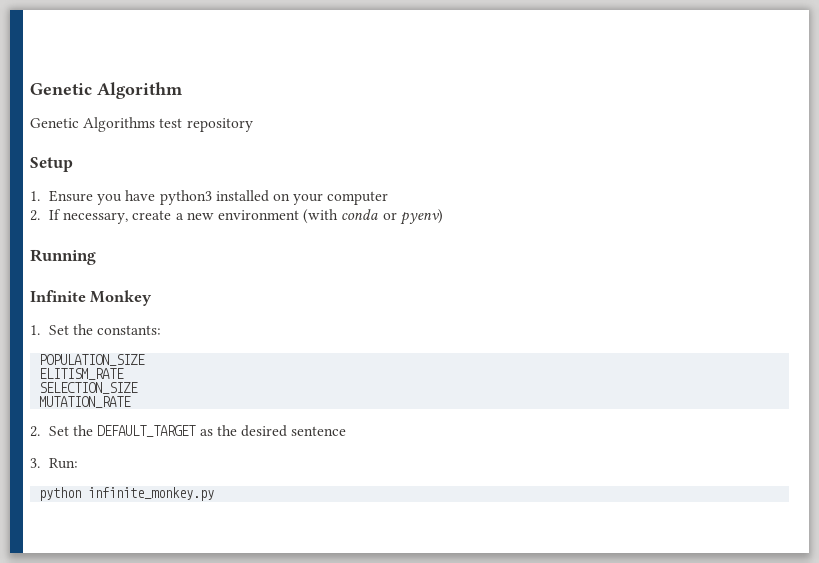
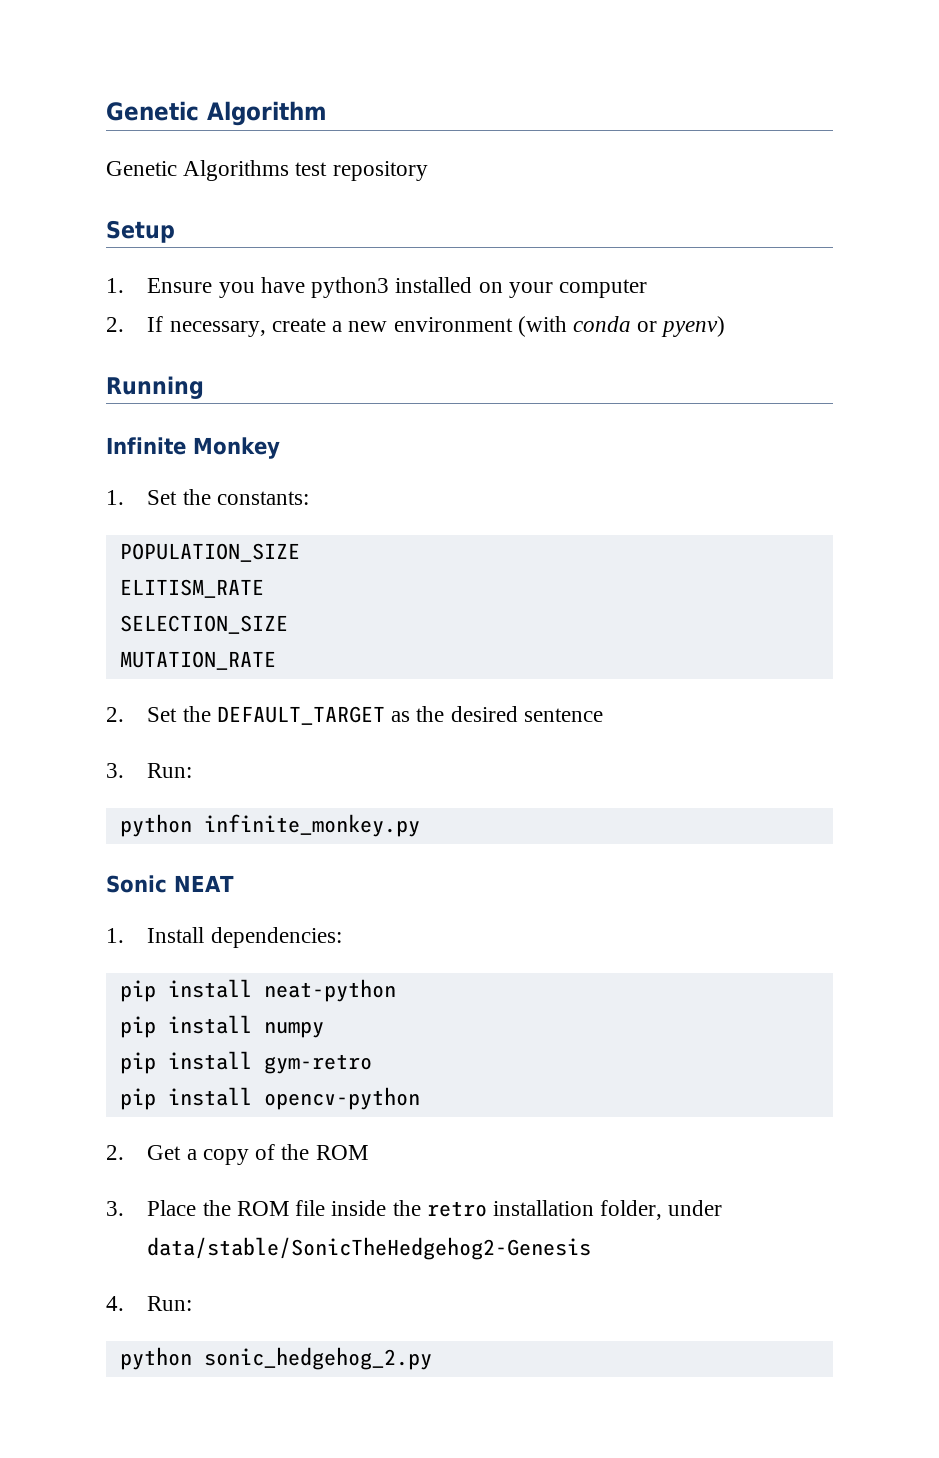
+ Sonic NEAT
+ 1. Install dependencies:
+ pip install neat-python
+ pip install numpy
+ pip install gym-retro
+ pip install opencv-python
+ 2. Get a copy of the ROM
+ 3. Place the ROM file inside the retro installation folder, under data/stable/SonicTheHedgehog2-Genesis
+ 4. Run:
+ python sonic_hedgehog_2.py

